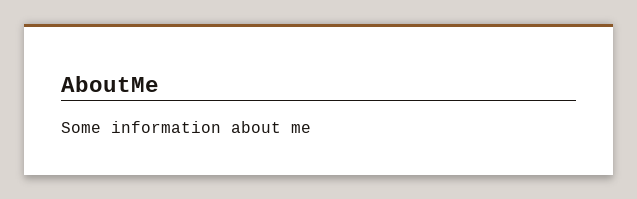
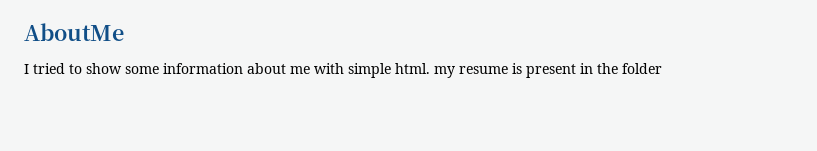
- Some information about me
+ I tried to show some information about me with simple html. my resume is present in the folder

